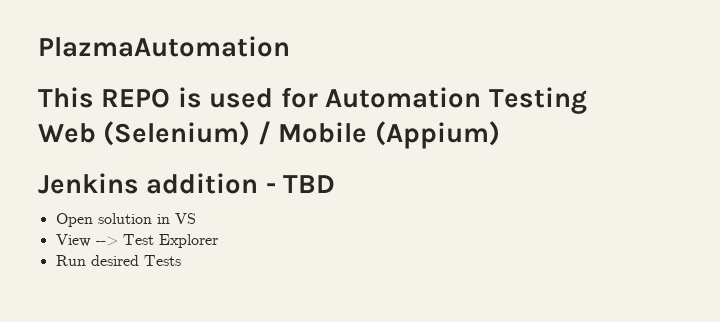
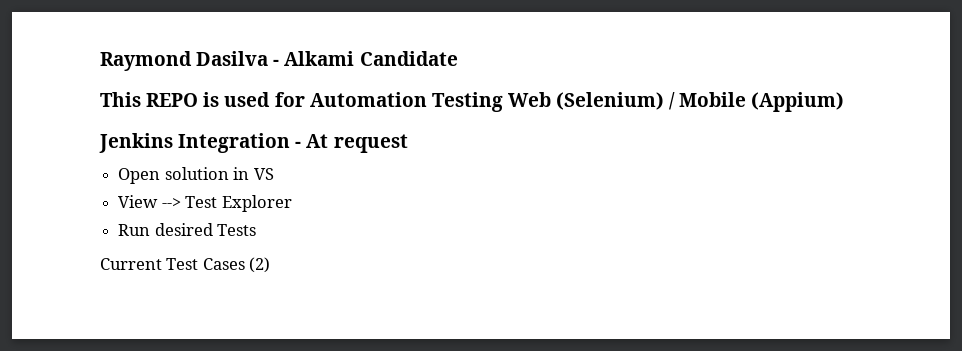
- PlazmaAutomation
+ Raymond Dasilva - Alkami Candidate
- Jenkins addition - TBD
+ Jenkins Integration - At request
+ Current Test Cases (2)

